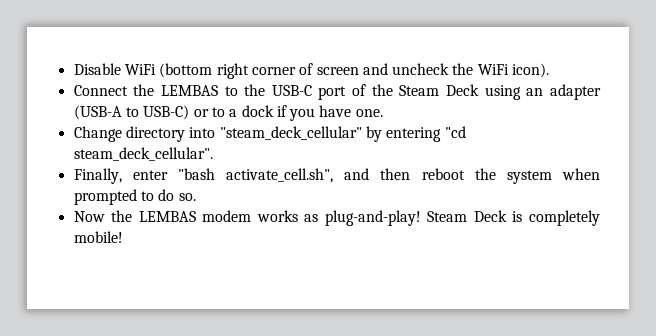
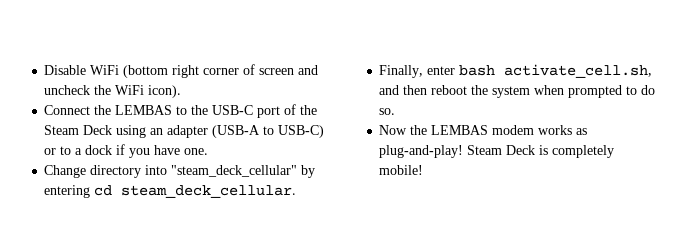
- Change directory into "steam_deck_cellular" by entering "cd steam_deck_cellular".
+ Change directory into "steam_deck_cellular" by entering cd steam_deck_cellular.
- Finally, enter "bash activate_cell.sh", and then reboot the system when prompted to do so.
+ Finally, enter bash activate_cell.sh, and then reboot the system when prompted to do so.

